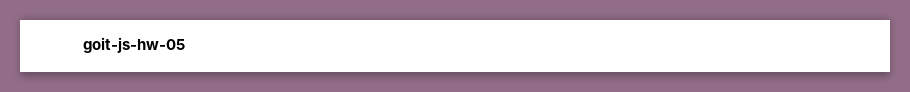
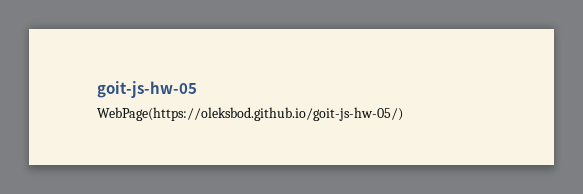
+ WebPage(https://oleksbod.github.io/goit-js-hw-05/)

